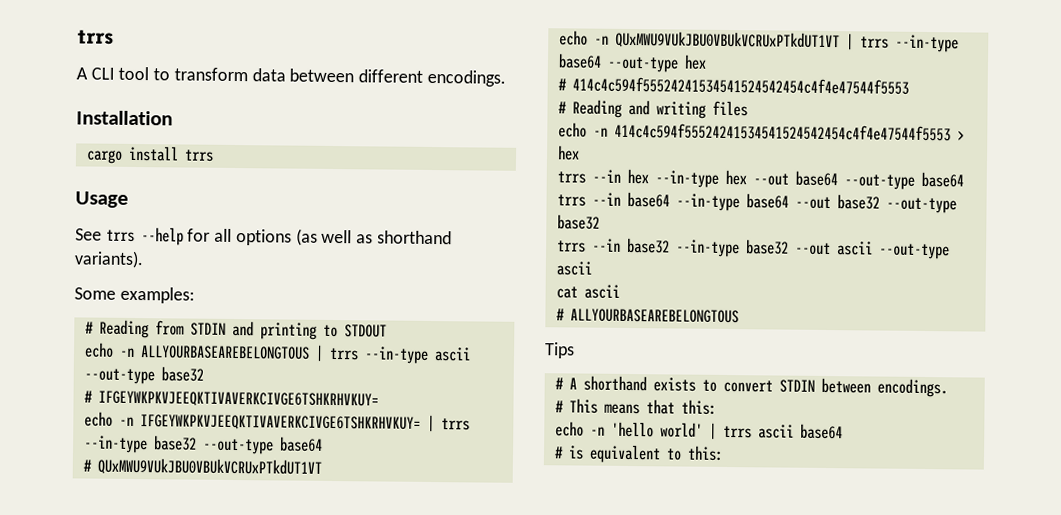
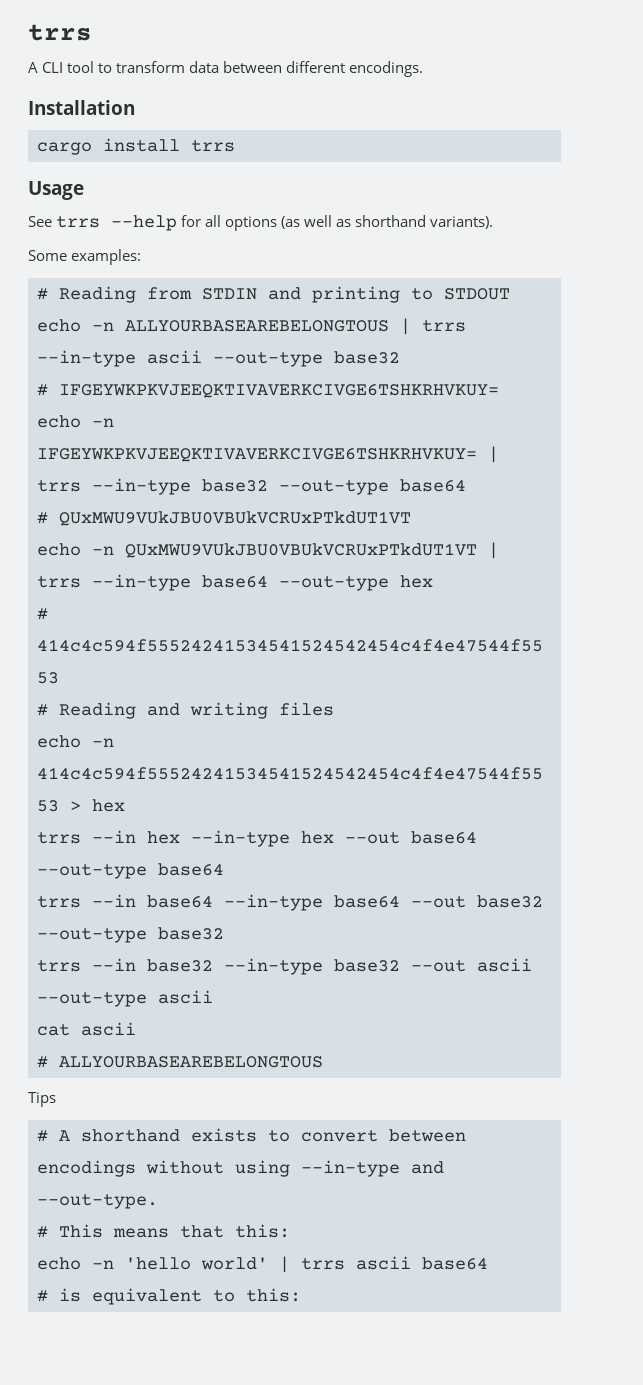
- # A shorthand exists to convert STDIN between encodings.
+ # A shorthand exists to convert between encodings without using --in-type and --out-type.

